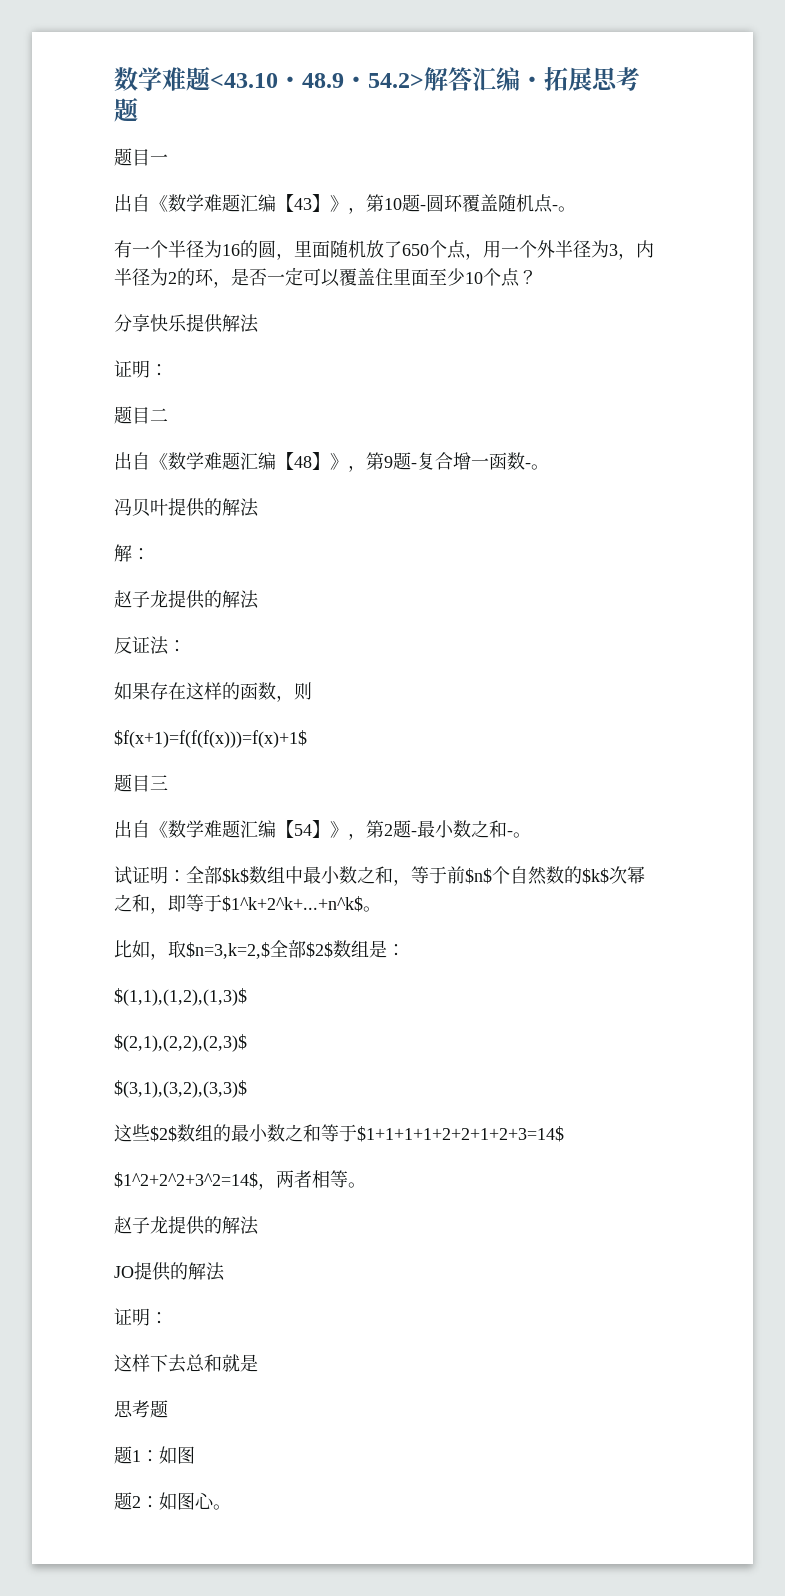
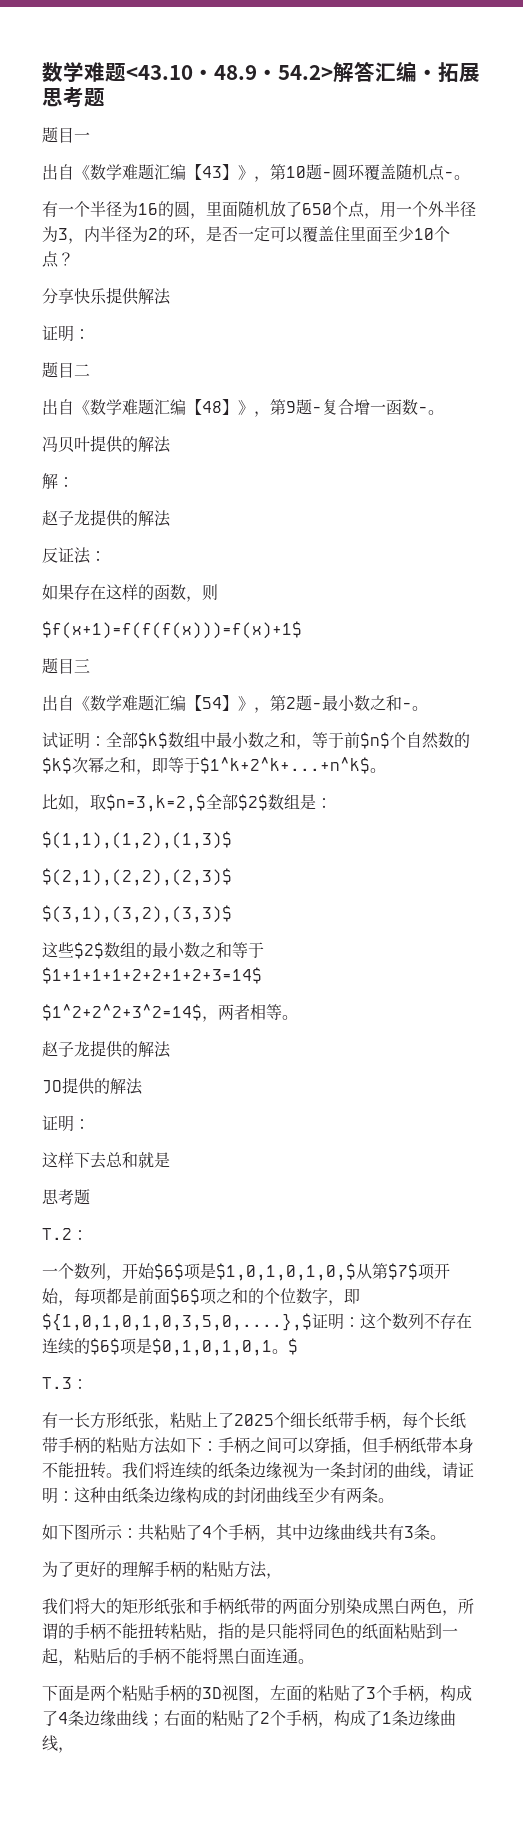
- 题1：如图
- 题2：如图心。
+ T.2：
+ 一个数列，开始$6$项是$1,0,1,0,1,0,$从第$7$项开始，每项都是前面$6$项之和的个位数字，即${1,0,1,0,1,0,3,5,0,....},$证明：这个数列不存在连续的$6$项是$0,1,0,1,0,1。$
+ T.3：
+ 有一长方形纸张，粘贴上了2025个细长纸带手柄，每个长纸带手柄的粘贴方法如下：手柄之间可以穿插，但手柄纸带本身不能扭转。我们将连续的纸条边缘视为一条封闭的曲线，请证明：这种由纸条边缘构成的封闭曲线至少有两条。
+ 如下图所示：共粘贴了4个手柄，其中边缘曲线共有3条。
+ 为了更好的理解手柄的粘贴方法，
+ 我们将大的矩形纸张和手柄纸带的两面分别染成黑白两色，所谓的手柄不能扭转粘贴，指的是只能将同色的纸面粘贴到一起，粘贴后的手柄不能将黑白面连通。
+ 下面是两个粘贴手柄的3D视图，左面的粘贴了3个手柄，构成了4条边缘曲线；右面的粘贴了2个手柄，构成了1条边缘曲线，

